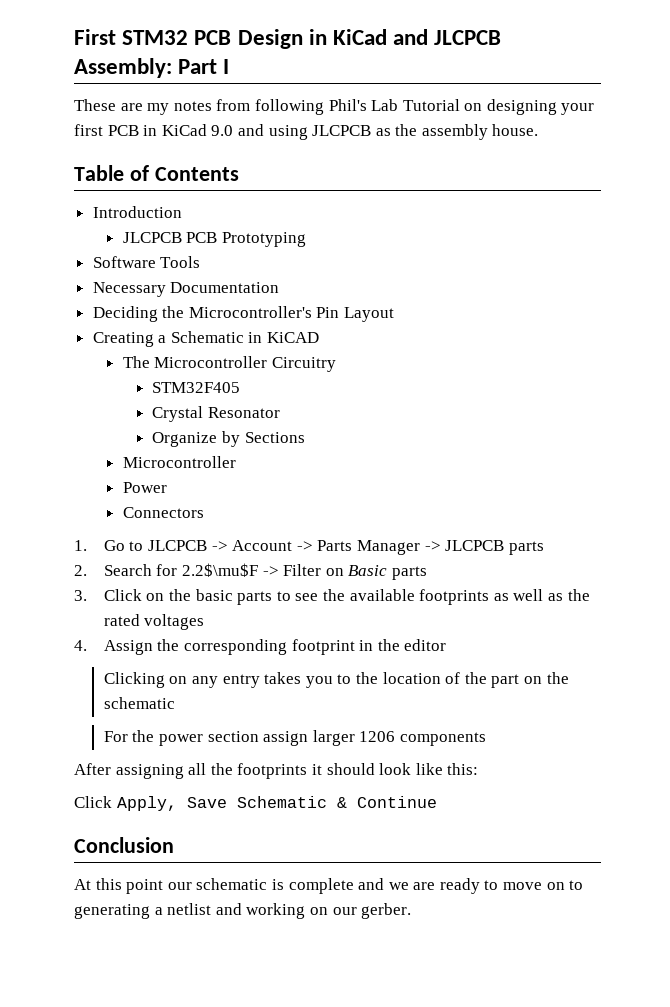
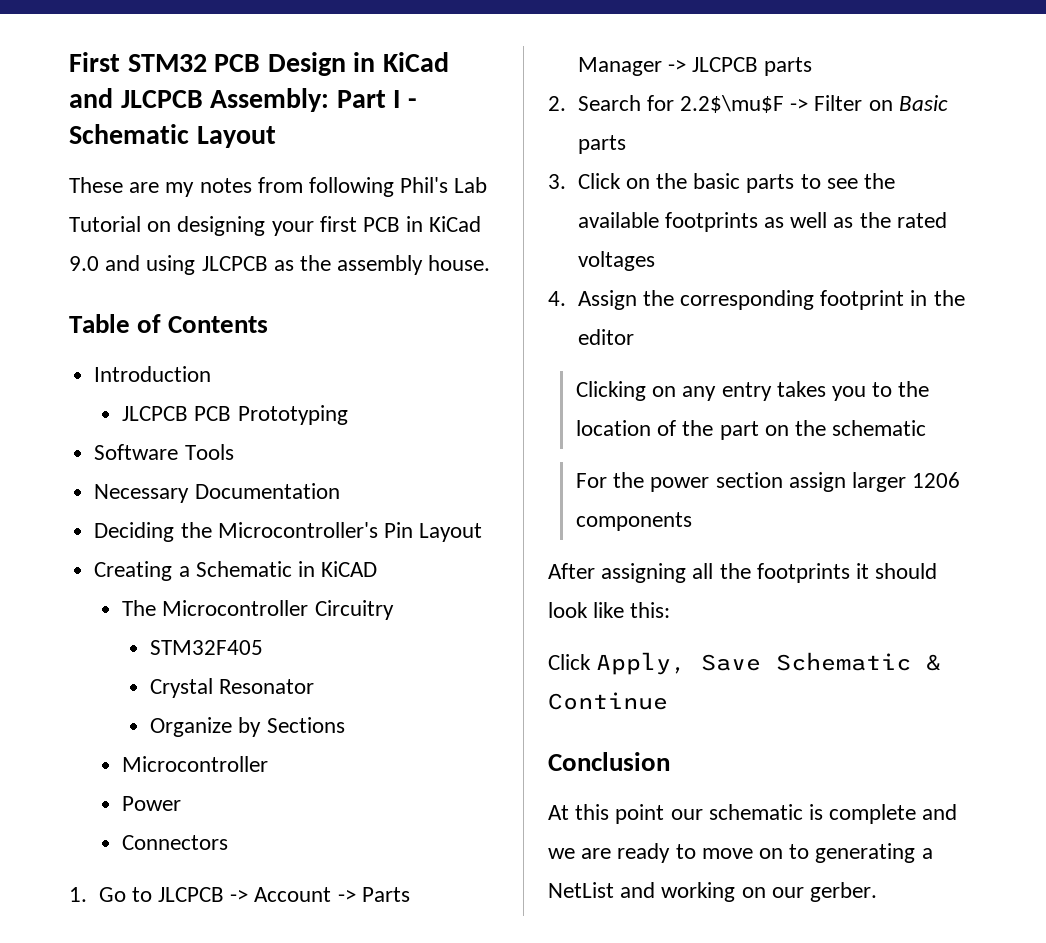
- First STM32 PCB Design in KiCad and JLCPCB Assembly: Part I
+ First STM32 PCB Design in KiCad and JLCPCB Assembly: Part I - Schematic Layout
- At this point our schematic is complete and we are ready to move on to generating a netlist and working on our gerber.
+ At this point our schematic is complete and we are ready to move on to generating a NetList and working on our gerber.

